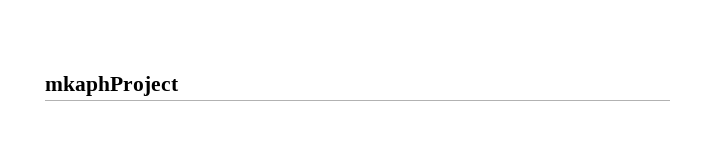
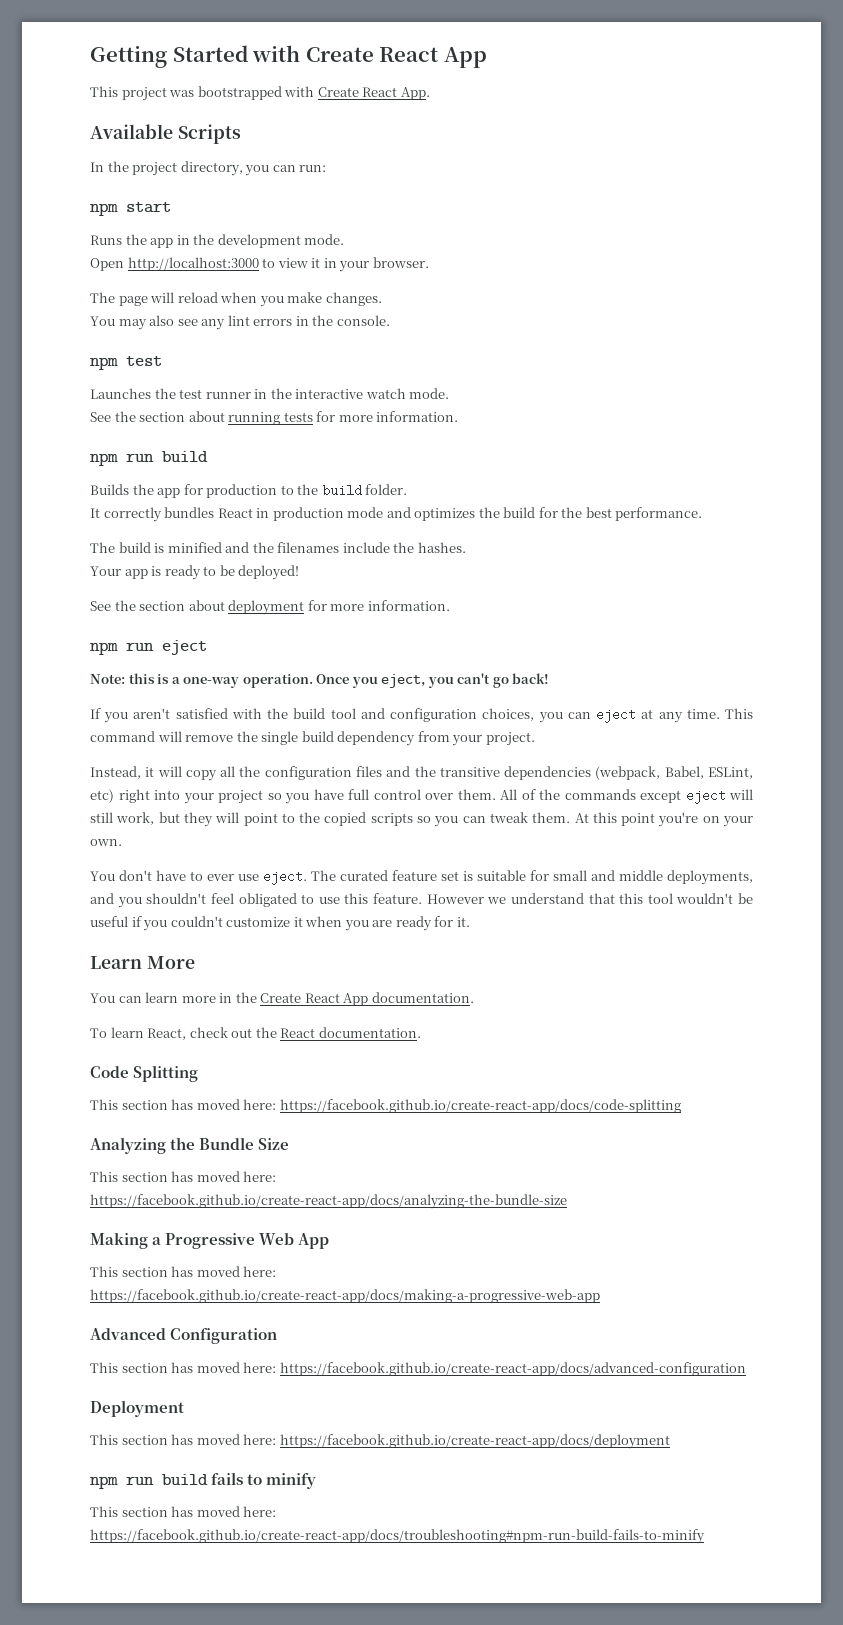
- mkaphProject
+ Getting Started with Create React App
+ This project was bootstrapped with Create React App.
+ Available Scripts
+ In the project directory, you can run:
+ npm start
+ Runs the app in the development mode.
+ Open http://localhost:3000 to view it in your browser.
+ The page will reload when you make changes.
+ You may also see any lint errors in the console.
+ npm test
+ Launches the test runner in the interactive watch mode.
+ See the section about running tests for more information.
+ npm run build
+ Builds the app for production to the build folder.
+ It correctly bundles React in production mode and optimizes the build for the best performance.
+ The build is minified and the filenames include the hashes.
+ Your app is ready to be deployed!
+ See the section about deployment for more information.
+ npm run eject
+ Note: this is a one-way operation. Once you eject, you can't go back!
+ If you aren't satisfied with the build tool and configuration choices, you can eject at any time. This command will remove the single build dependency from your project.
+ Instead, it will copy all the configuration files and the transitive dependencies (webpack, Babel, ESLint, etc) right into your project so you have full control over them. All of the commands except eject will still work, but they will point to the copied scripts so you can tweak them. At this point you're on your own.
+ You don't have to ever use eject. The curated feature set is suitable for small and middle deployments, and you shouldn't feel obligated to use this feature. However we understand that this tool wouldn't be useful if you couldn't customize it when you are ready for it.
+ Learn More
+ You can learn more in the Create React App documentation.
+ To learn React, check out the React documentation.
+ Code Splitting
+ This section has moved here: https://facebook.github.io/create-react-app/docs/code-splitting
+ Analyzing the Bundle Size
+ This section has moved here: https://facebook.github.io/create-react-app/docs/analyzing-the-bundle-size
+ Making a Progressive Web App
+ This section has moved here: https://facebook.github.io/create-react-app/docs/making-a-progressive-web-app
+ Advanced Configuration
+ This section has moved here: https://facebook.github.io/create-react-app/docs/advanced-configuration
+ Deployment
+ This section has moved here: https://facebook.github.io/create-react-app/docs/deployment
+ npm run build fails to minify
+ This section has moved here: https://facebook.github.io/create-react-app/docs/troubleshooting#npm-run-build-fails-to-minify

